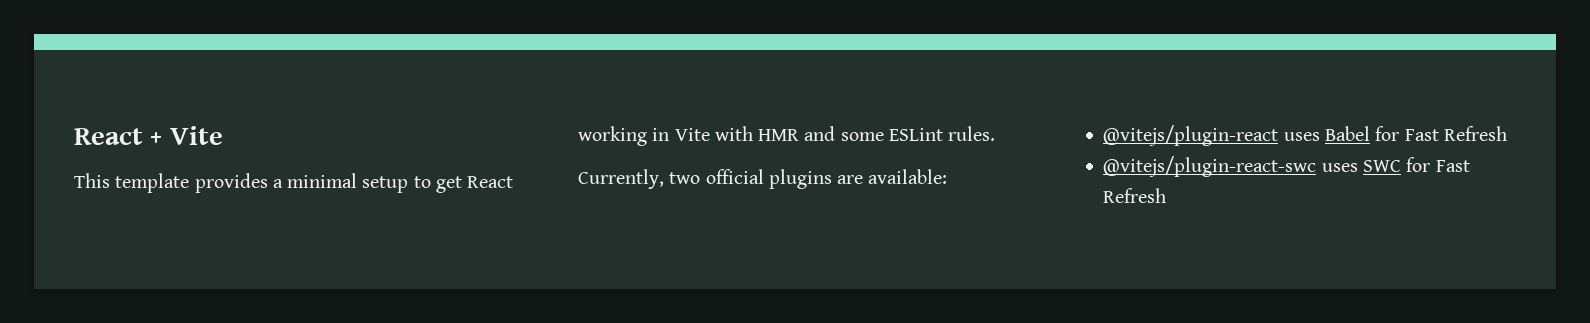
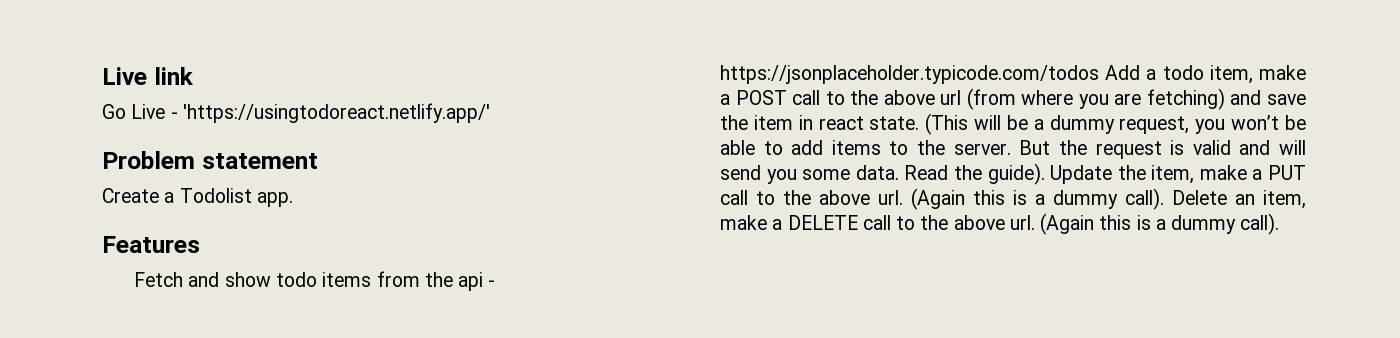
- React + Vite
- This template provides a minimal setup to get React working in Vite with HMR and some ESLint rules.
- Currently, two official plugins are available:
- @vitejs/plugin-react uses Babel for Fast Refresh
- @vitejs/plugin-react-swc uses SWC for Fast Refresh
+ Live link
+ Go Live - 'https://usingtodoreact.netlify.app/'
+ Problem statement
+ Create a Todolist app.
+ Features
+ Fetch and show todo items from the api - https://jsonplaceholder.typicode.com/todos Add a todo item, make a POST call to the above url (from where you are fetching) and save the item in react state. (This will be a dummy request, you won’t be able to add items to the server. But the request is valid and will send you some data. Read the guide). Update the item, make a PUT call to the above url. (Again this is a dummy call). Delete an item, make a DELETE call to the above url. (Again this is a dummy call).

